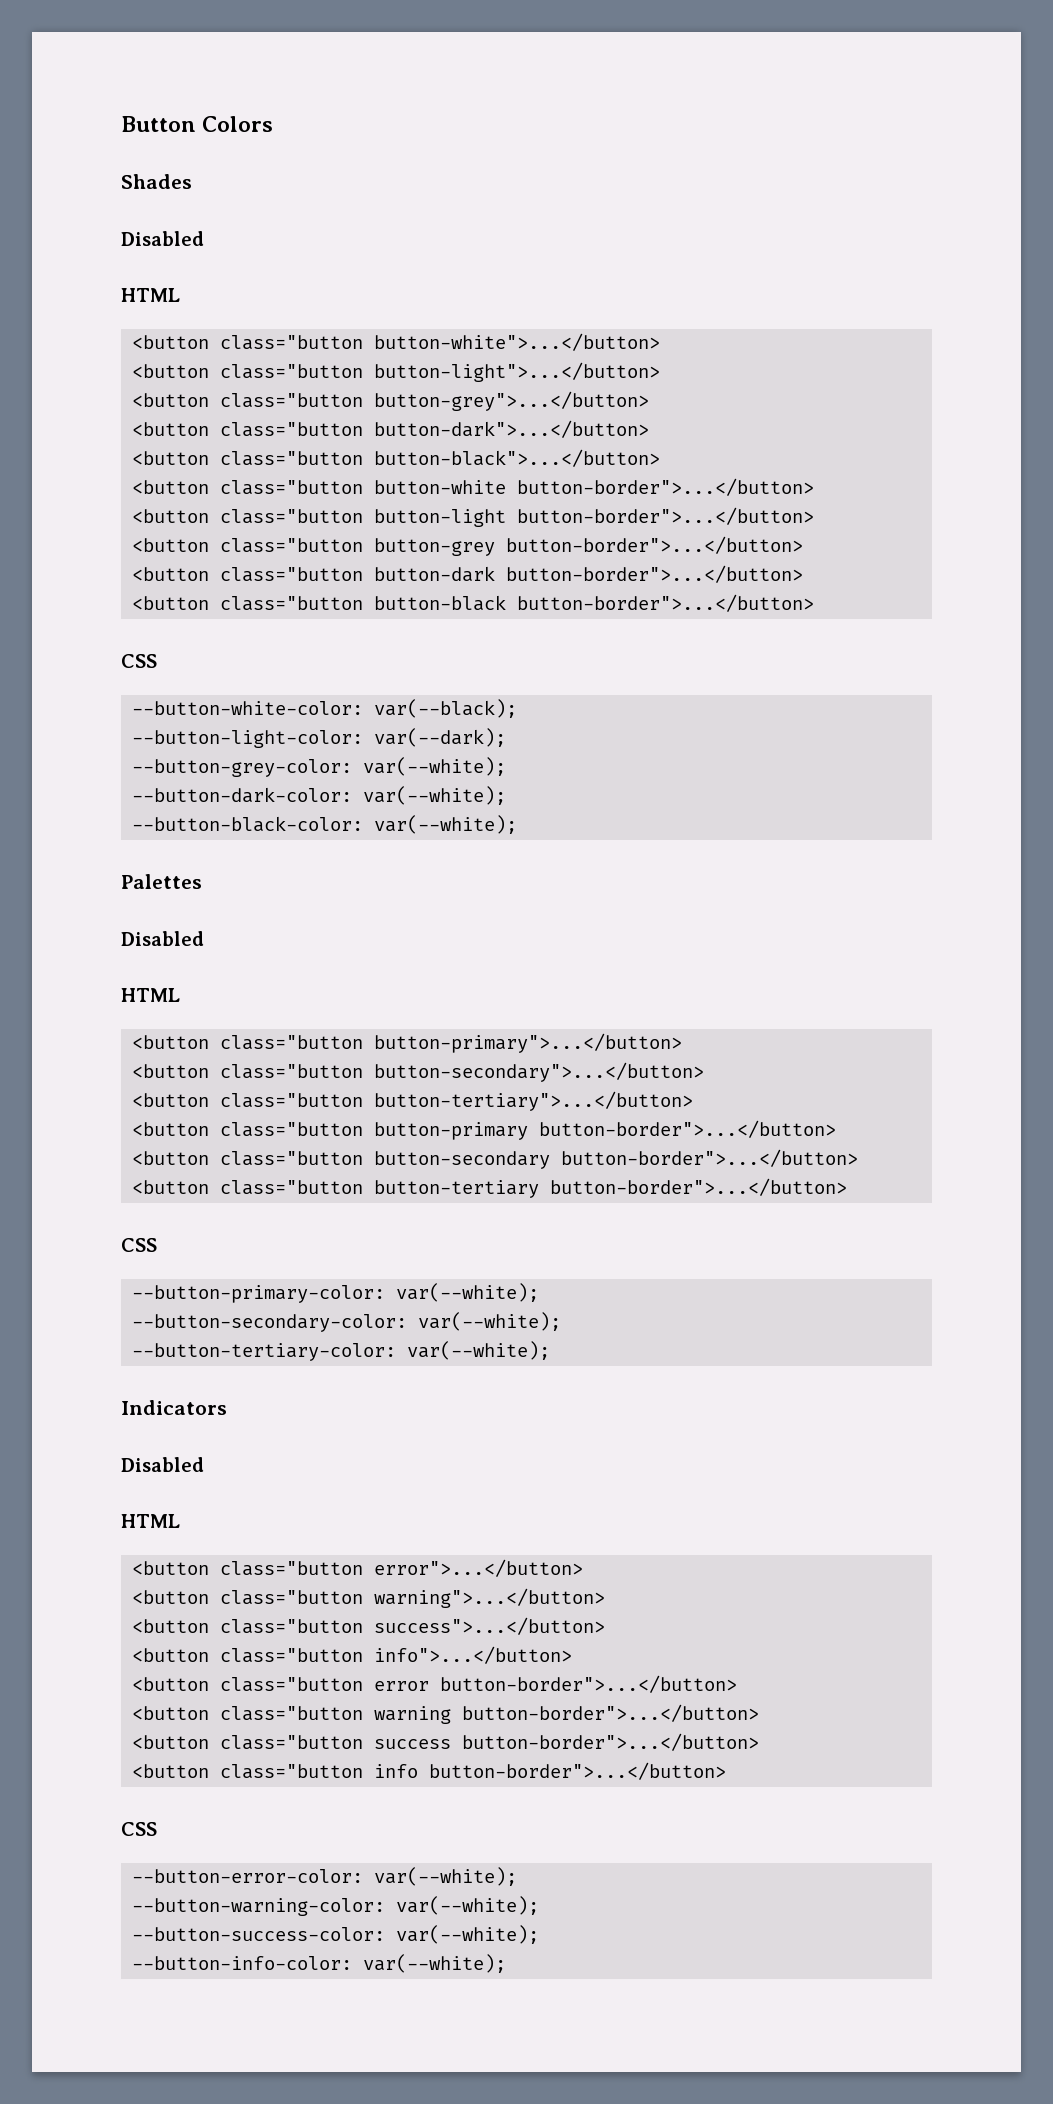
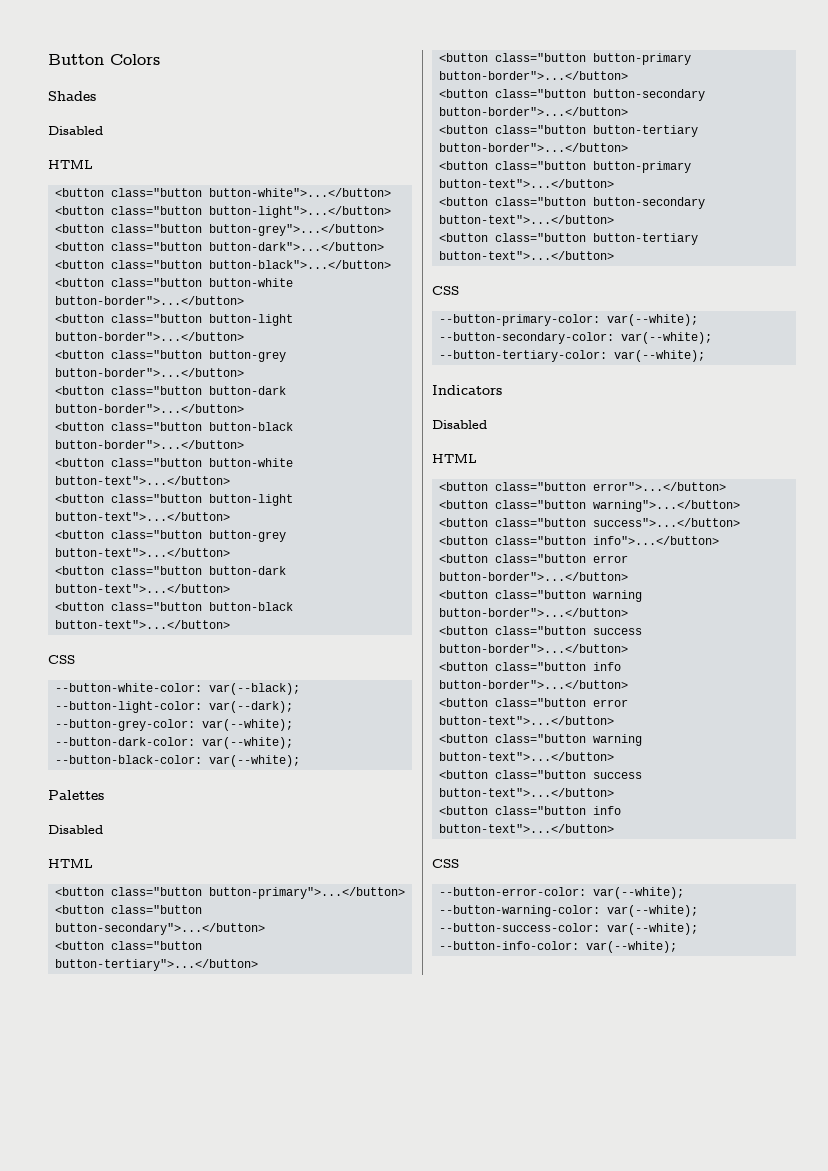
+ <button class="button button-white button-text">...</button>
+ <button class="button button-light button-text">...</button>
+ <button class="button button-grey button-text">...</button>
+ <button class="button button-dark button-text">...</button>
+ <button class="button button-black button-text">...</button>
+ <button class="button button-primary button-text">...</button>
+ <button class="button button-secondary button-text">...</button>
+ <button class="button button-tertiary button-text">...</button>
+ <button class="button error button-text">...</button>
+ <button class="button warning button-text">...</button>
+ <button class="button success button-text">...</button>
+ <button class="button info button-text">...</button>

